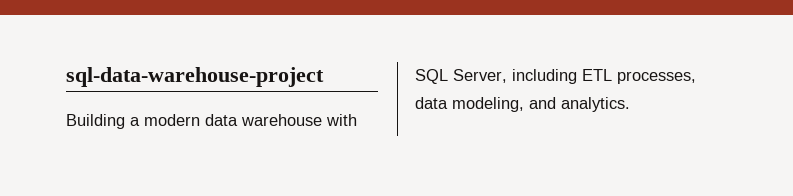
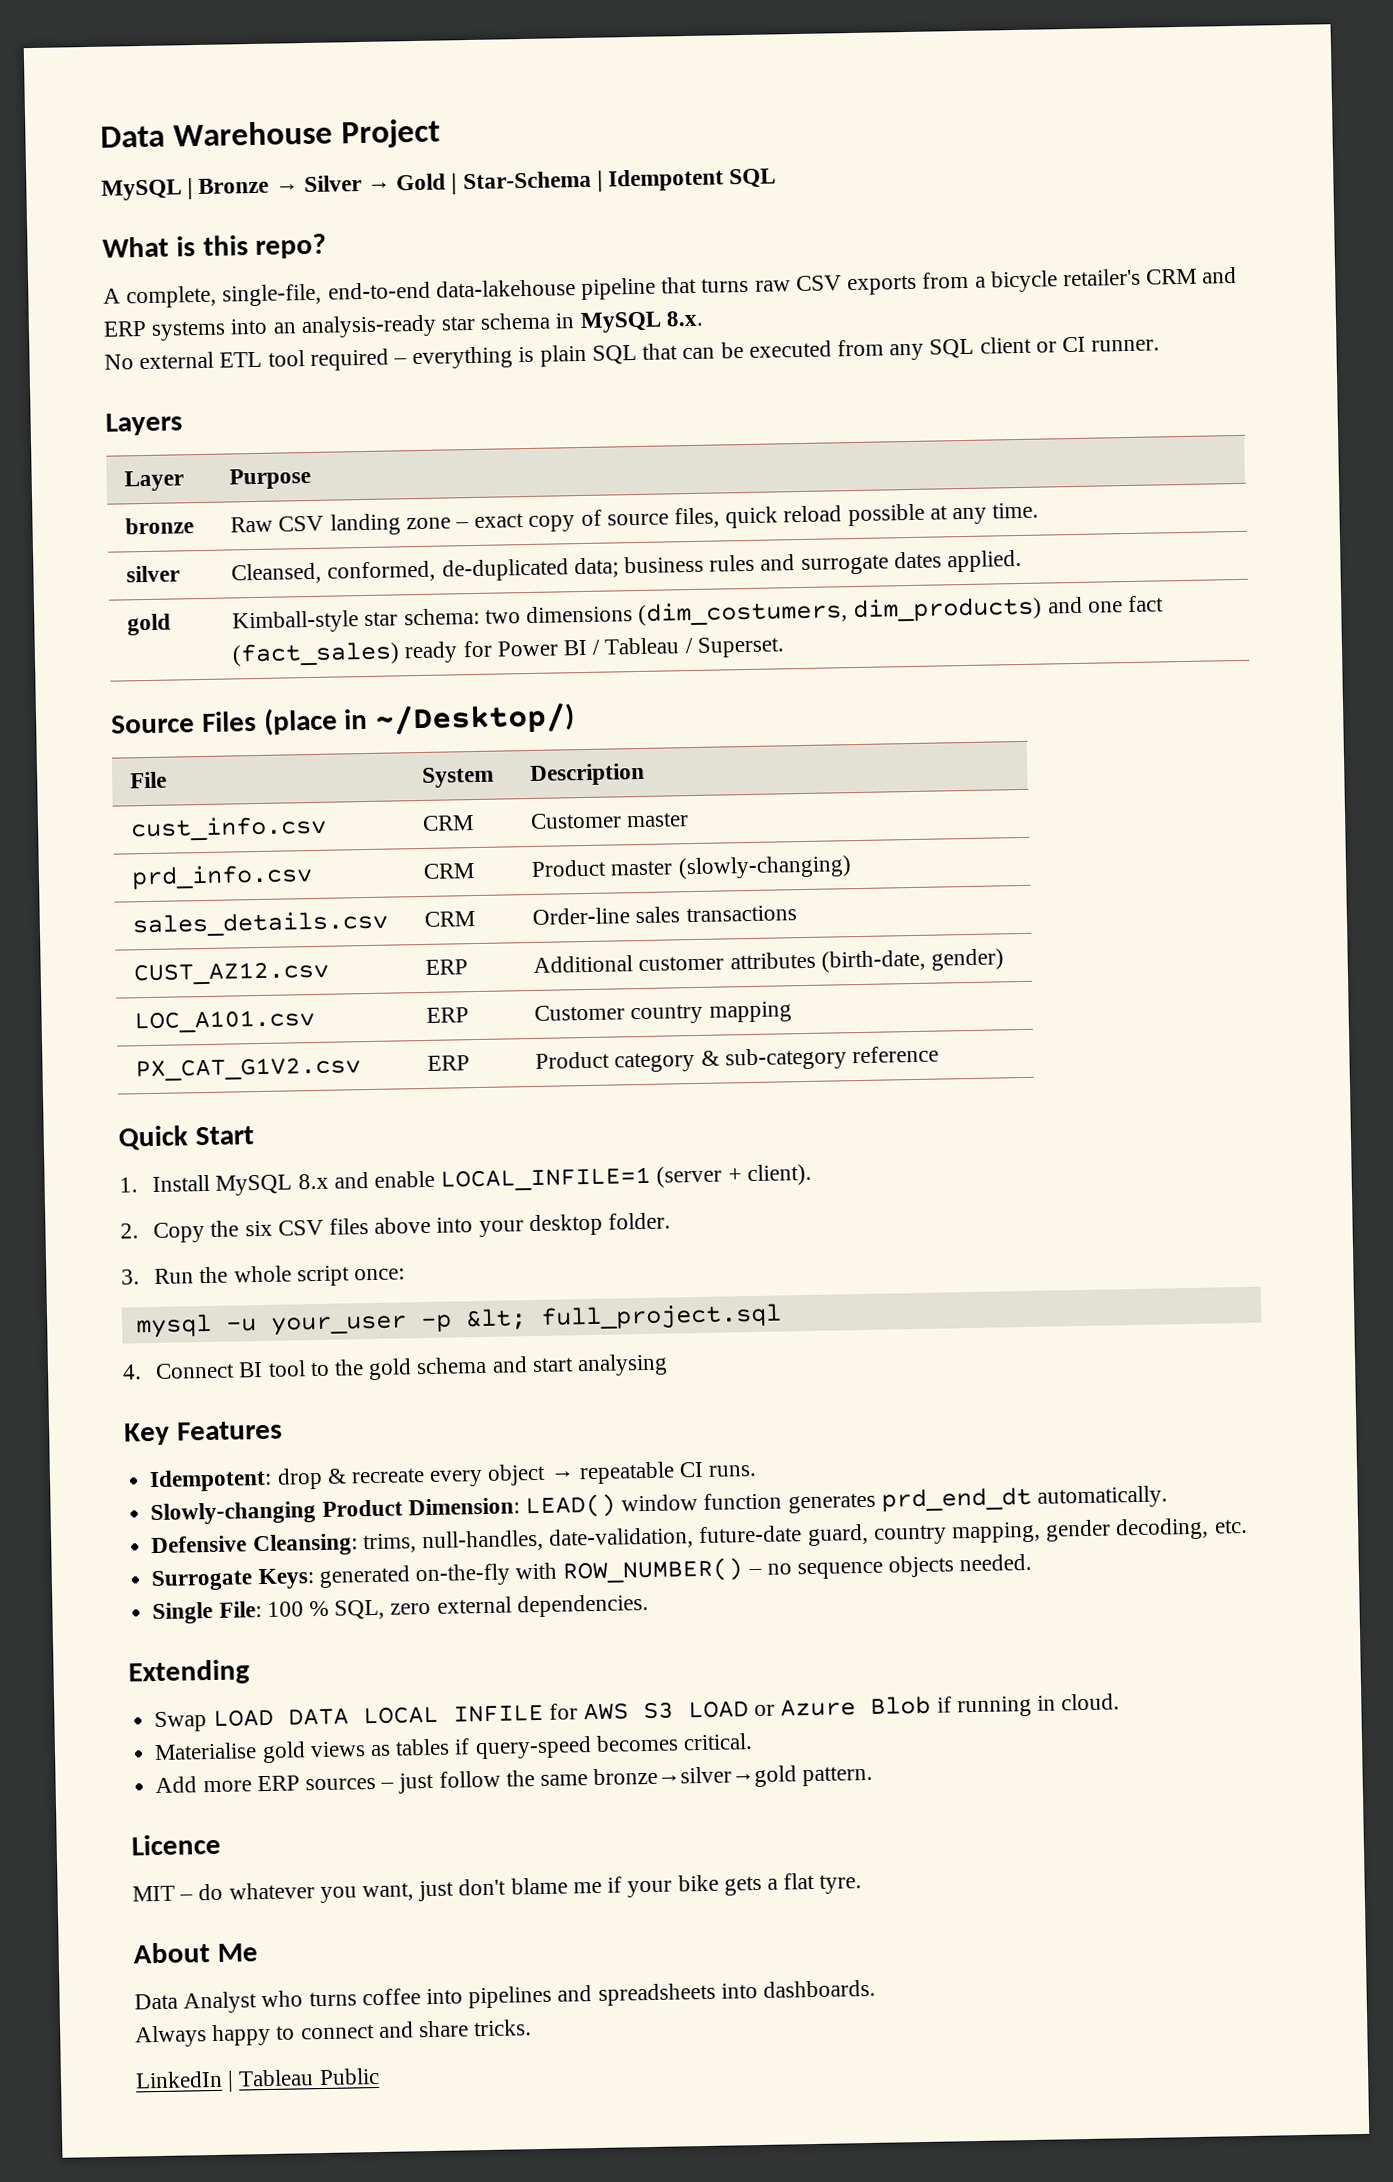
- sql-data-warehouse-project
- Building a modern data warehouse with SQL Server, including ETL processes, data modeling, and analytics.
+ Data Warehouse Project
+ MySQL | Bronze → Silver → Gold | Star-Schema | Idempotent SQL
+ What is this repo?
+ A complete, single-file, end-to-end data-lakehouse pipeline that turns raw CSV exports from a bicycle retailer's CRM and ERP systems into an analysis-ready star schema in MySQL 8.x.
+ No external ETL tool required – everything is plain SQL that can be executed from any SQL client or CI runner.
+ Layers
+ Layer | Purpose
+ bronze | Raw CSV landing zone – exact copy of source files, quick reload possible at any time.
+ silver | Cleansed, conformed, de-duplicated data; business rules and surrogate dates applied.
+ gold | Kimball-style star schema: two dimensions (dim_costumers, dim_products) and one fact (fact_sales) ready for Power BI / Tableau / Superset.
+ Source Files (place in ~/Desktop/)
+ File | System | Description
+ cust_info.csv | CRM | Customer master
+ prd_info.csv | CRM | Product master (slowly-changing)
+ sales_details.csv | CRM | Order-line sales transactions
+ CUST_AZ12.csv | ERP | Additional customer attributes (birth-date, gender)
+ LOC_A101.csv | ERP | Customer country mapping
+ PX_CAT_G1V2.csv | ERP | Product category & sub-category reference
+ Quick Start
+ 1. Install MySQL 8.x and enable LOCAL_INFILE=1 (server + client).
+ 2. Copy the six CSV files above into your desktop folder.
+ 3. Run the whole script once:
+ mysql -u your_user -p &lt; full_project.sql
+ 4. Connect BI tool to the gold schema and start analysing
+ Key Features
+ Idempotent: drop & recreate every object → repeatable CI runs.
+ Slowly-changing Product Dimension: LEAD() window function generates prd_end_dt automatically.
+ Defensive Cleansing: trims, null-handles, date-validation, future-date guard, country mapping, gender decoding, etc.
+ Surrogate Keys: generated on-the-fly with ROW_NUMBER() – no sequence objects needed.
+ Single File: 100 % SQL, zero external dependencies.
+ Extending
+ Swap LOAD DATA LOCAL INFILE for AWS S3 LOAD or Azure Blob if running in cloud.
+ Materialise gold views as tables if query-speed becomes critical.
+ Add more ERP sources – just follow the same bronze→silver→gold pattern.
+ Licence
+ MIT – do whatever you want, just don't blame me if your bike gets a flat tyre.
+ About Me
+ Data Analyst who turns coffee into pipelines and spreadsheets into dashboards.
+ Always happy to connect and share tricks.
+ LinkedIn | Tableau Public

